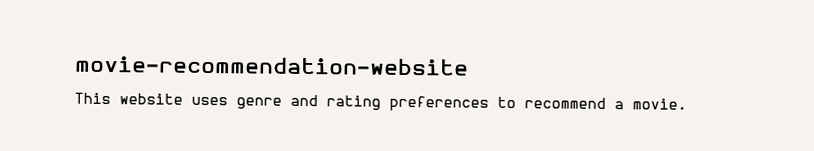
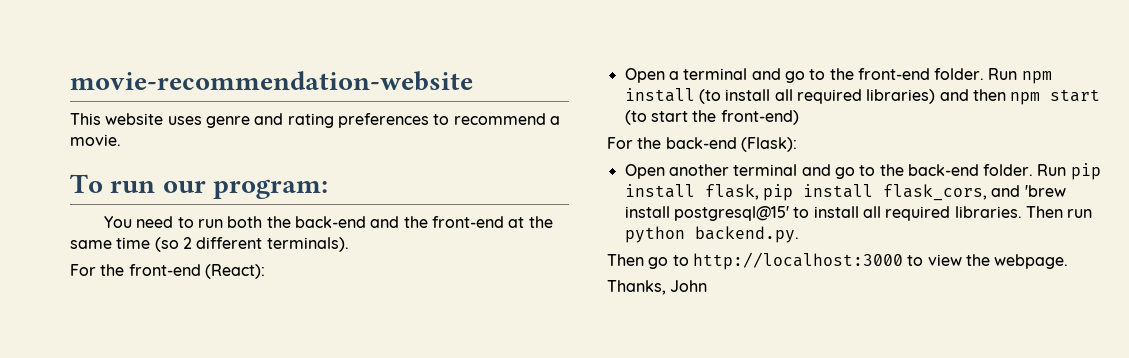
+ To run our program:
+ You need to run both the back-end and the front-end at the same time (so 2 different terminals).
+ For the front-end (React):
+ Open a terminal and go to the front-end folder. Run npm install (to install all required libraries) and then npm start (to start the front-end)
+ For the back-end (Flask):
+ Open another terminal and go to the back-end folder. Run pip install flask, pip install flask_cors, and 'brew install postgresql@15' to install all required libraries. Then run python backend.py.
+ Then go to http://localhost:3000 to view the webpage.
+ Thanks, John

